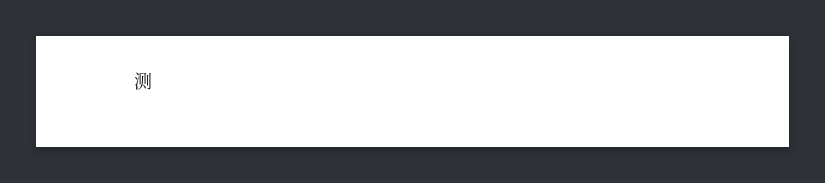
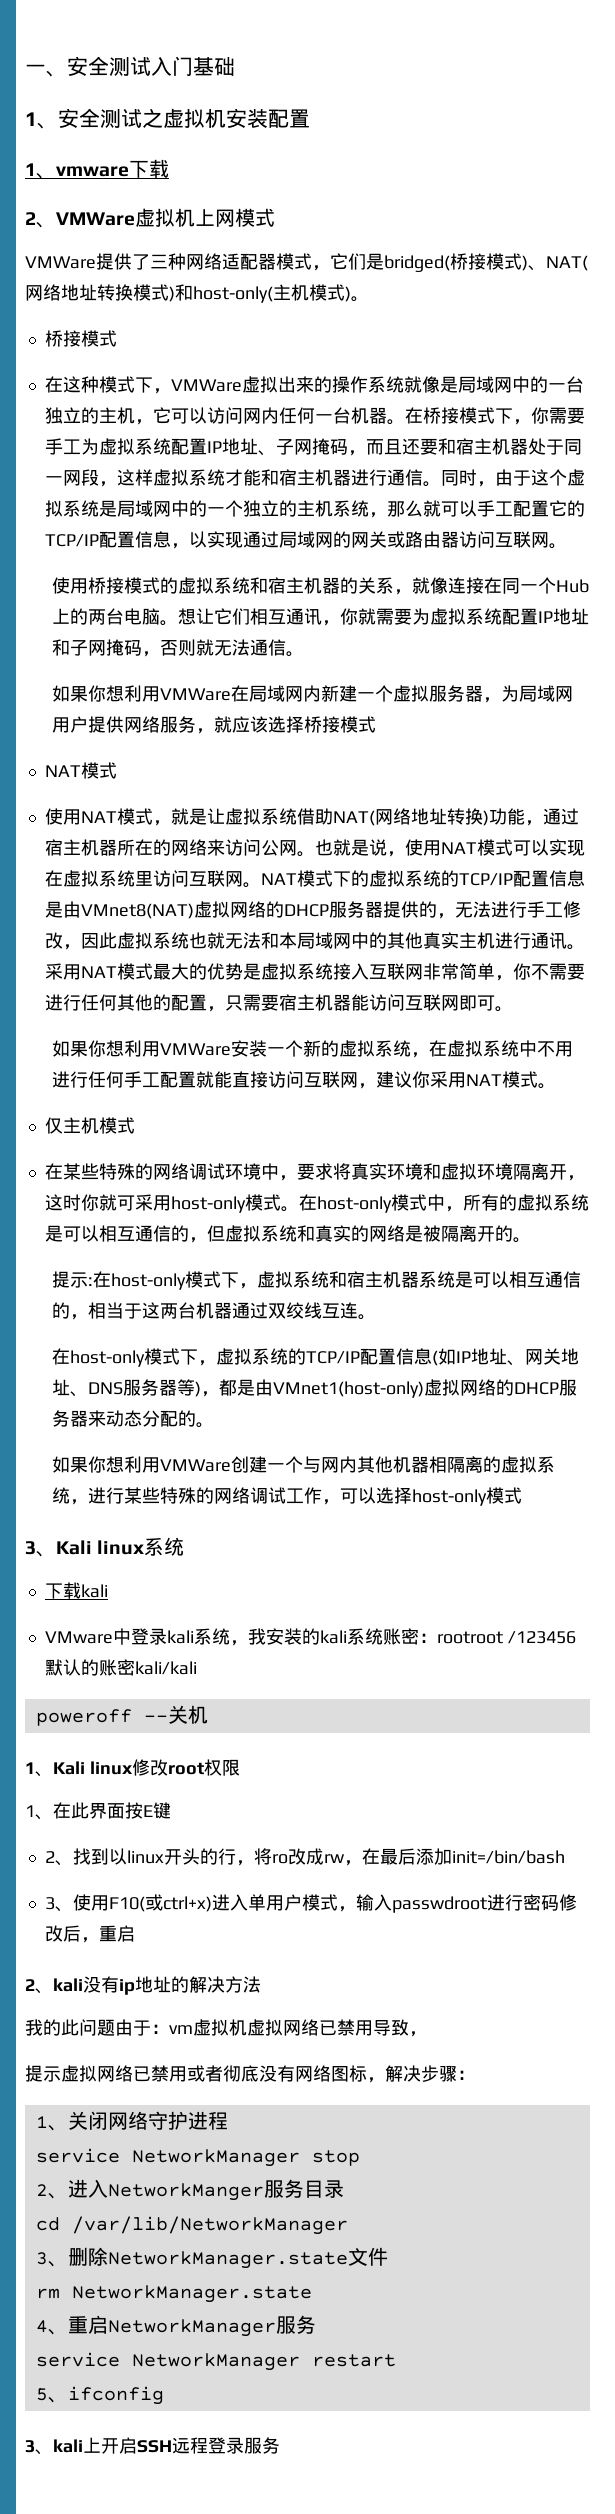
- 测
+ 一、安全测试入门基础
+ 1、安全测试之虚拟机安装配置
+ 1、vmware下载
+ 2、VMWare虚拟机上网模式
+ VMWare提供了三种网络适配器模式，它们是bridged(桥接模式)、NAT(网络地址转换模式)和host-only(主机模式)。
+ 桥接模式
+ 在这种模式下，VMWare虚拟出来的操作系统就像是局域网中的一台独立的主机，它可以访问网内任何一台机器。在桥接模式下，你需要手工为虚拟系统配置IP地址、子网掩码，而且还要和宿主机器处于同一网段，这样虚拟系统才能和宿主机器进行通信。同时，由于这个虚拟系统是局域网中的一个独立的主机系统，那么就可以手工配置它的TCP/IP配置信息，以实现通过局域网的网关或路由器访问互联网。
+ 使用桥接模式的虚拟系统和宿主机器的关系，就像连接在同一个Hub上的两台电脑。想让它们相互通讯，你就需要为虚拟系统配置IP地址和子网掩码，否则就无法通信。
+ 如果你想利用VMWare在局域网内新建一个虚拟服务器，为局域网用户提供网络服务，就应该选择桥接模式
+ NAT模式
+ 使用NAT模式，就是让虚拟系统借助NAT(网络地址转换)功能，通过宿主机器所在的网络来访问公网。也就是说，使用NAT模式可以实现在虚拟系统里访问互联网。NAT模式下的虚拟系统的TCP/IP配置信息是由VMnet8(NAT)虚拟网络的DHCP服务器提供的，无法进行手工修改，因此虚拟系统也就无法和本局域网中的其他真实主机进行通讯。采用NAT模式最大的优势是虚拟系统接入互联网非常简单，你不需要进行任何其他的配置，只需要宿主机器能访问互联网即可。
+ 如果你想利用VMWare安装一个新的虚拟系统，在虚拟系统中不用进行任何手工配置就能直接访问互联网，建议你采用NAT模式。
+ 仅主机模式
+ 在某些特殊的网络调试环境中，要求将真实环境和虚拟环境隔离开，这时你就可采用host-only模式。在host-only模式中，所有的虚拟系统是可以相互通信的，但虚拟系统和真实的网络是被隔离开的。
+ 提示:在host-only模式下，虚拟系统和宿主机器系统是可以相互通信的，相当于这两台机器通过双绞线互连。
+ 在host-only模式下，虚拟系统的TCP/IP配置信息(如IP地址、网关地址、DNS服务器等)，都是由VMnet1(host-only)虚拟网络的DHCP服务器来动态分配的。
+ 如果你想利用VMWare创建一个与网内其他机器相隔离的虚拟系统，进行某些特殊的网络调试工作，可以选择host-only模式
+ 3、Kali linux系统
+ 下载kali
+ VMware中登录kali系统，我安装的kali系统账密：rootroot /123456默认的账密kali/kali
+ poweroff --关机
+ 1、Kali linux修改root权限
+ 1、在此界面按E键
+ 2、找到以linux开头的行，将ro改成rw，在最后添加init=/bin/bash
+ 3、使用F10(或ctrl+x)进入单用户模式，输入passwdroot进行密码修改后，重启
+ 2、kali没有ip地址的解决方法
+ 我的此问题由于：vm虚拟机虚拟网络已禁用导致，
+ 提示虚拟网络已禁用或者彻底没有网络图标，解决步骤：
+ 1、关闭网络守护进程
+ service NetworkManager stop
+ 2、进入NetworkManger服务目录
+ cd /var/lib/NetworkManager
+ 3、删除NetworkManager.state文件
+ rm NetworkManager.state
+ 4、重启NetworkManager服务
+ service NetworkManager restart
+ 5、ifconfig
+ 3、kali上开启SSH远程登录服务

